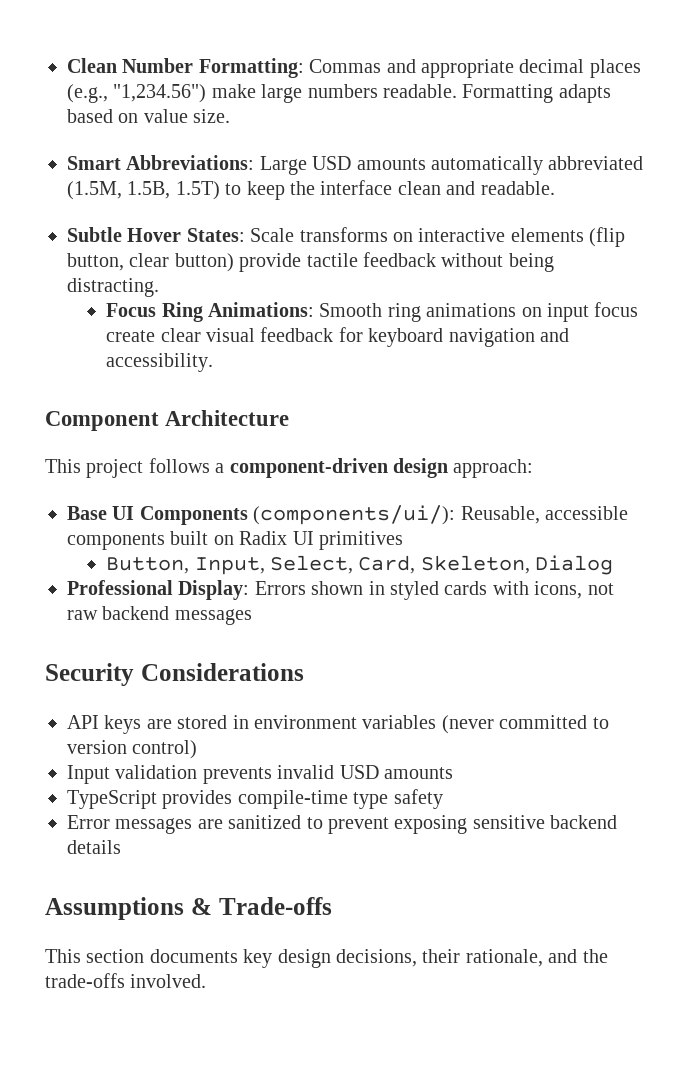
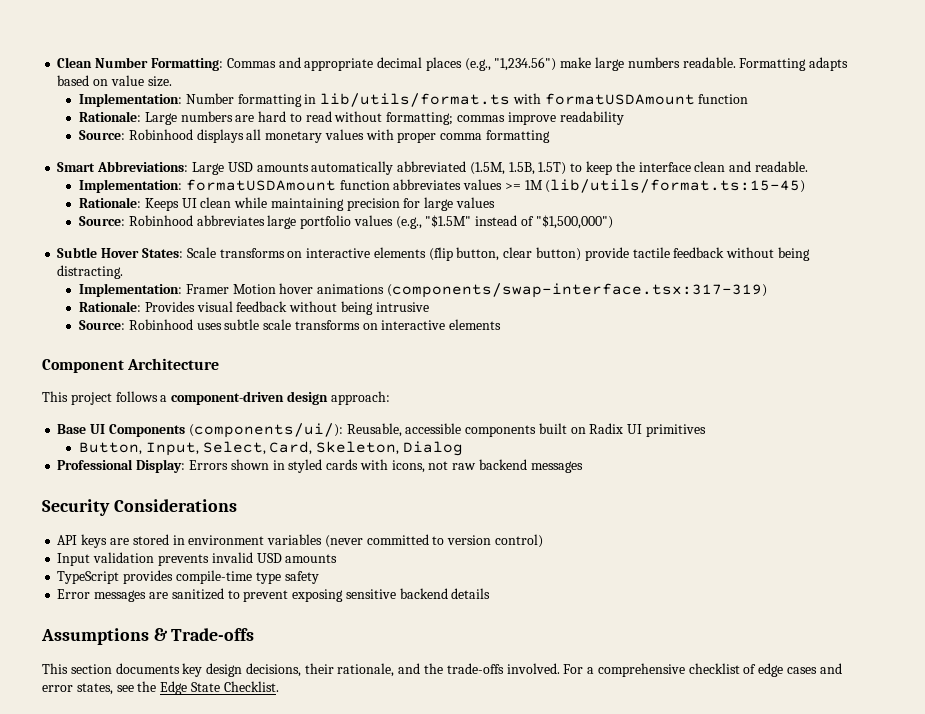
+ Implementation: Number formatting in lib/utils/format.ts with formatUSDAmount function
+ Rationale: Large numbers are hard to read without formatting; commas improve readability
+ Source: Robinhood displays all monetary values with proper comma formatting
+ Implementation: formatUSDAmount function abbreviates values >= 1M (lib/utils/format.ts:15-45)
+ Rationale: Keeps UI clean while maintaining precision for large values
+ Source: Robinhood abbreviates large portfolio values (e.g., "$1.5M" instead of "$1,500,000")
- Focus Ring Animations: Smooth ring animations on input focus create clear visual feedback for keyboard navigation and accessibility.
+ Implementation: Framer Motion hover animations (components/swap-interface.tsx:317-319)
+ Rationale: Provides visual feedback without being intrusive
+ Source: Robinhood uses subtle scale transforms on interactive elements
+ For a comprehensive checklist of edge cases and error states, see the Edge State Checklist.

